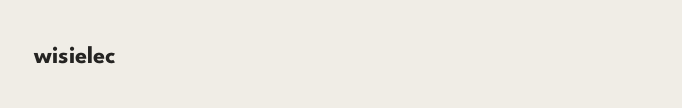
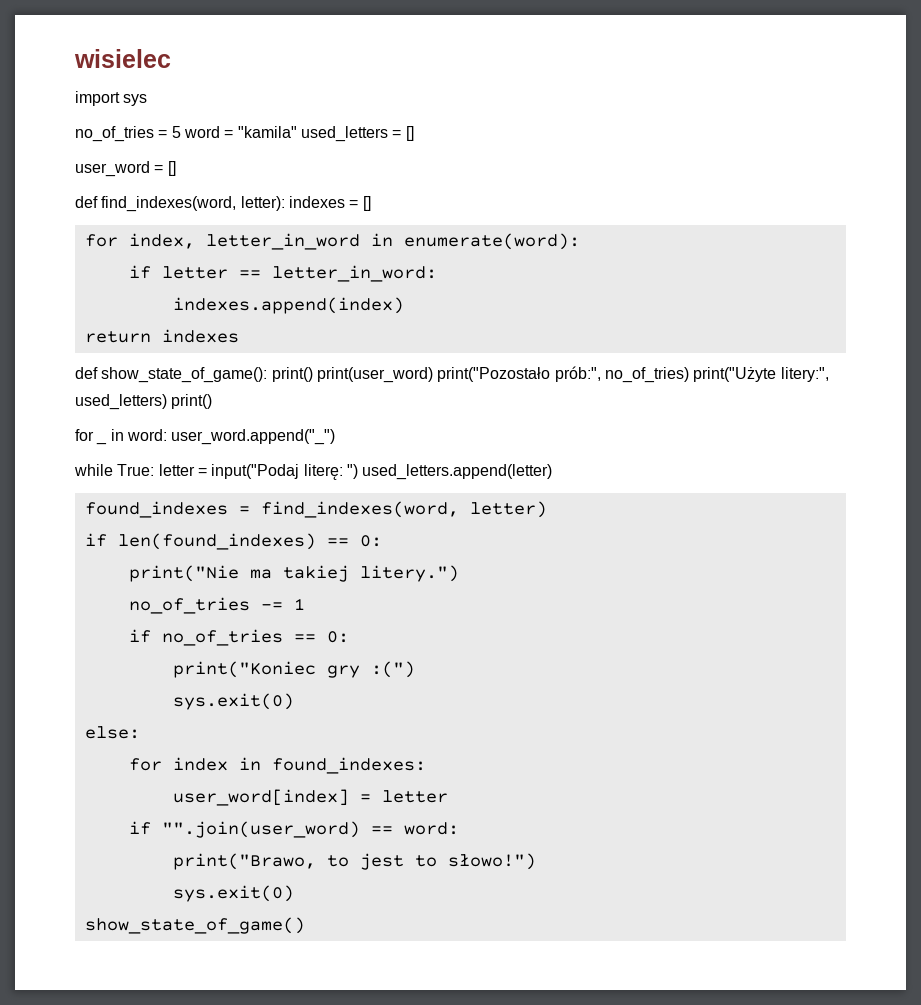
+ import sys
+ no_of_tries = 5 word = "kamila" used_letters = []
+ user_word = []
+ def find_indexes(word, letter): indexes = []
+ for index, letter_in_word in enumerate(word):
+ if letter == letter_in_word:
+ indexes.append(index)
+ return indexes
+ def show_state_of_game(): print() print(user_word) print("Pozostało prób:", no_of_tries) print("Użyte litery:", used_letters) print()
+ for _ in word: user_word.append("_")
+ while True: letter = input("Podaj literę: ") used_letters.append(letter)
+ found_indexes = find_indexes(word, letter)
+ if len(found_indexes) == 0:
+ print("Nie ma takiej litery.")
+ no_of_tries -= 1
+ if no_of_tries == 0:
+ print("Koniec gry :(")
+ sys.exit(0)
+ else:
+ for index in found_indexes:
+ user_word[index] = letter
+ if "".join(user_word) == word:
+ print("Brawo, to jest to słowo!")
+ sys.exit(0)
+ show_state_of_game()

